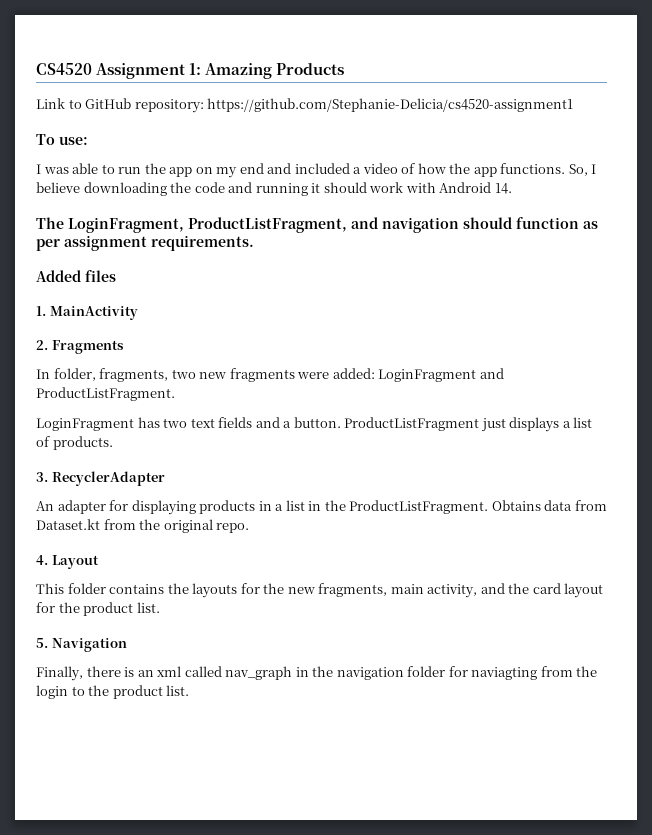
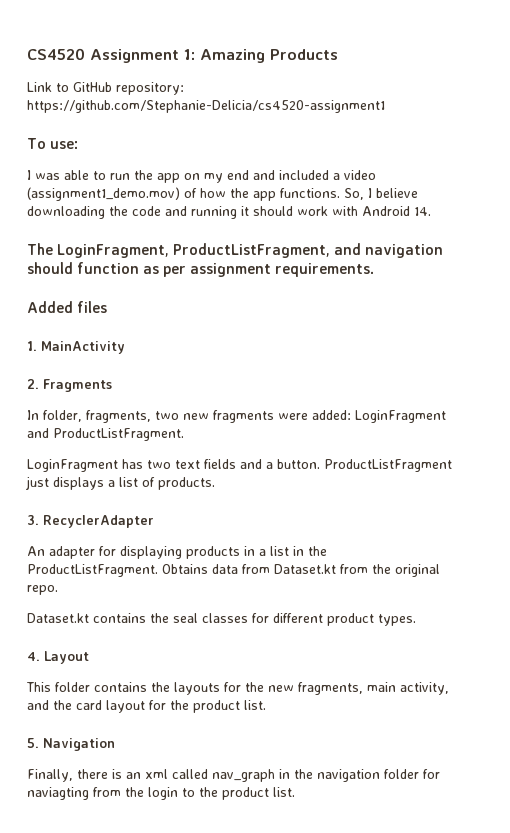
- I was able to run the app on my end and included a video of how the app functions.
+ I was able to run the app on my end and included a video (assignment1_demo.mov) of how the app functions.
+ Dataset.kt contains the seal classes for different product types.

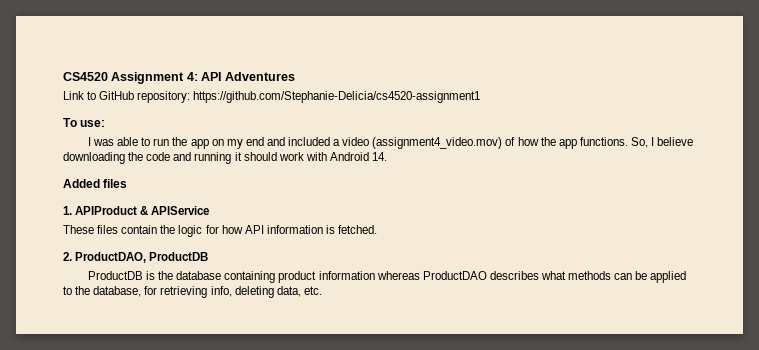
- CS4520 Assignment 1: Amazing Products
+ CS4520 Assignment 4: API Adventures
- I was able to run the app on my end and included a video (assignment1_demo.mov) of how the app functions.
+ I was able to run the app on my end and included a video (assignment4_video.mov) of how the app functions.
- The LoginFragment, ProductListFragment, and navigation should function as per assignment requirements.
  Added files
- 1. MainActivity
- 2. Fragments
- In folder, fragments, two new fragments were added: LoginFragment and ProductListFragment.
- LoginFragment has two text fields and a button. ProductListFragment just displays a list of products.
- 3. RecyclerAdapter
- An adapter for displaying products in a list in the ProductListFragment. Obtains data from Dataset.kt from the original repo.
- Dataset.kt contains the seal classes for different product types.
- 4. Layout
- This folder contains the layouts for the new fragments, main activity, and the card layout for the product list.
- 5. Navigation
- Finally, there is an xml called nav_graph in the navigation folder for naviagting from the login to the product list.
+ 1. APIProduct & APIService
+ These files contain the logic for how API information is fetched.
+ 2. ProductDAO, ProductDB
+ ProductDB is the database containing product information whereas ProductDAO describes what methods can be applied to the database, for retrieving info, deleting data, etc.

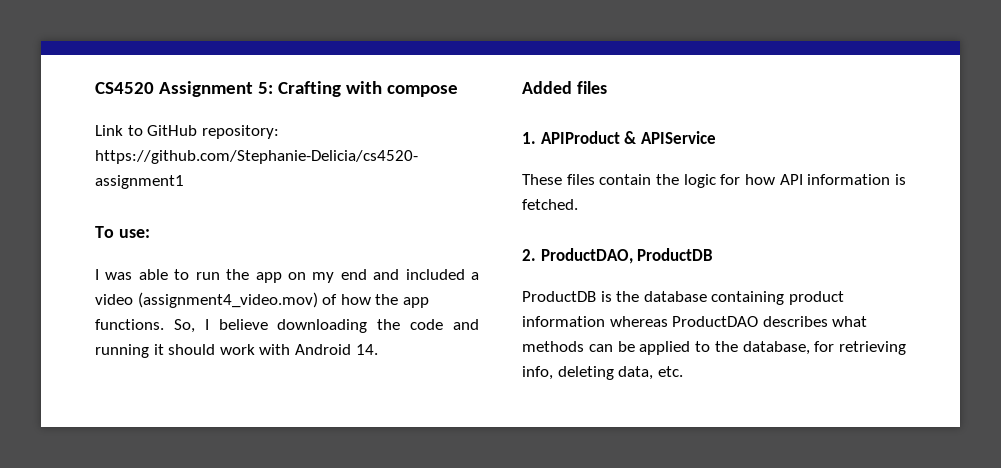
- CS4520 Assignment 4: API Adventures
+ CS4520 Assignment 5: Crafting with compose

